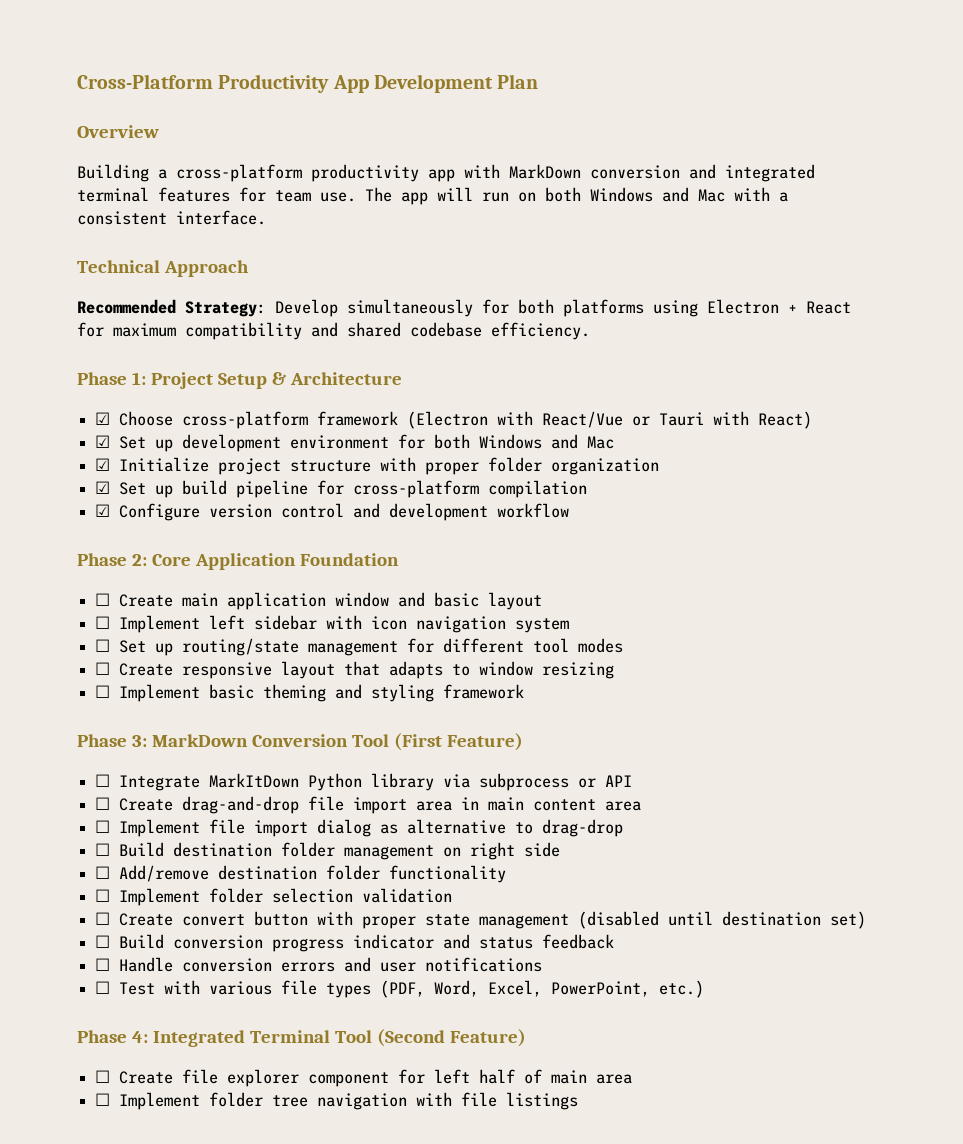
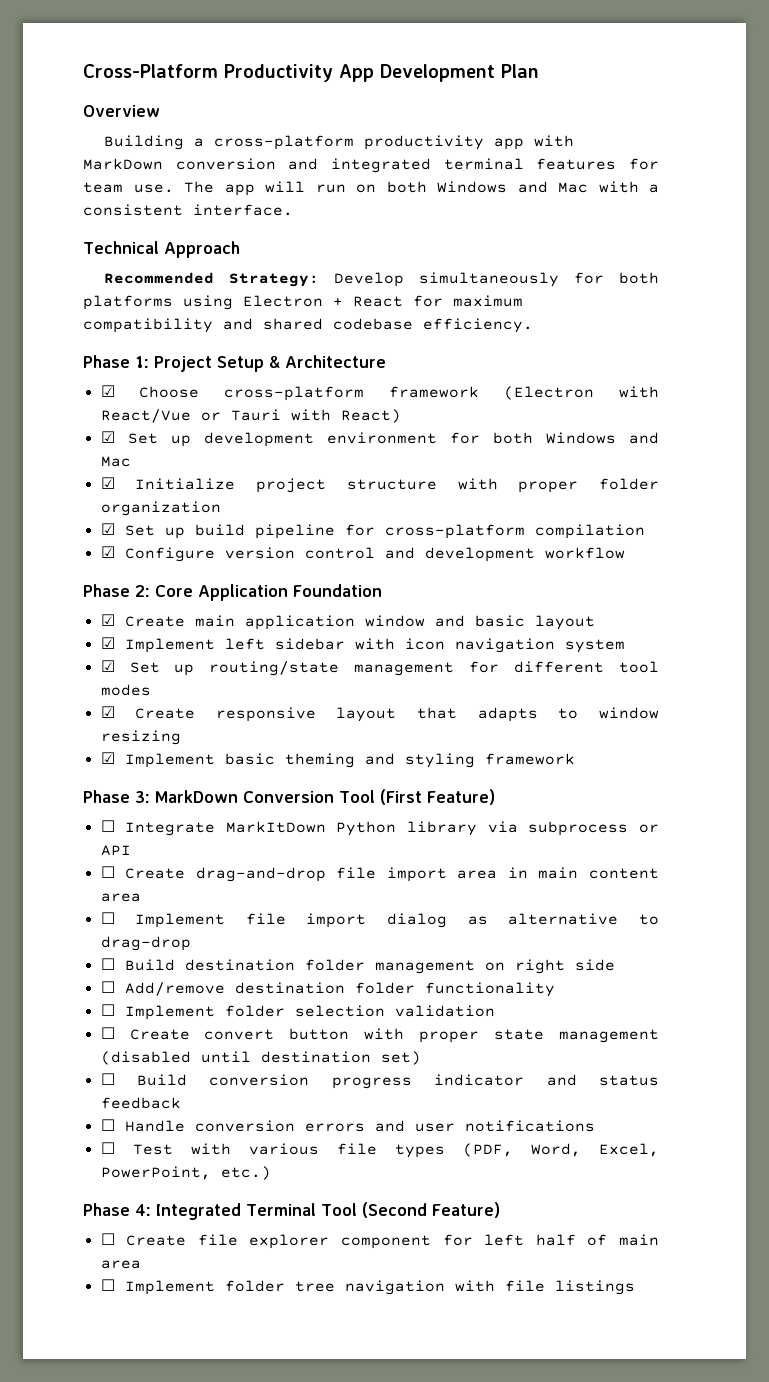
- ☐ Create main application window and basic layout
+ ☑ Create main application window and basic layout
- ☐ Implement left sidebar with icon navigation system
+ ☑ Implement left sidebar with icon navigation system
- ☐ Set up routing/state management for different tool modes
+ ☑ Set up routing/state management for different tool modes
- ☐ Create responsive layout that adapts to window resizing
+ ☑ Create responsive layout that adapts to window resizing
- ☐ Implement basic theming and styling framework
+ ☑ Implement basic theming and styling framework

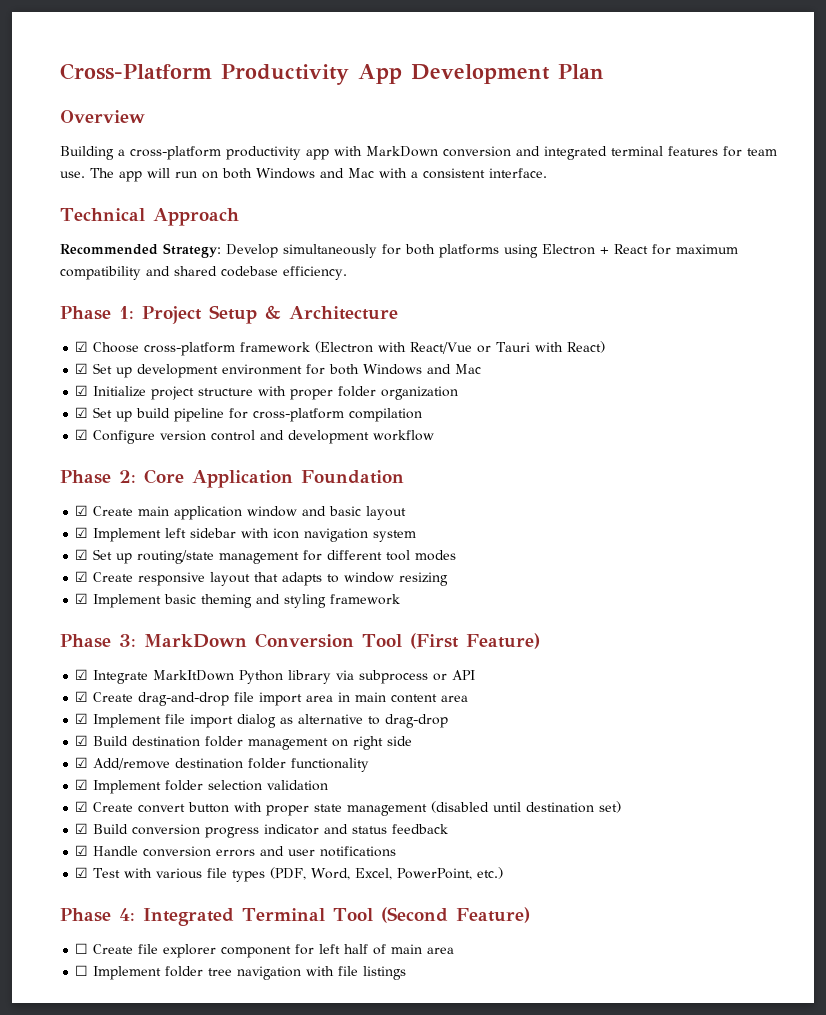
- ☐ Integrate MarkItDown Python library via subprocess or API
+ ☑ Integrate MarkItDown Python library via subprocess or API
- ☐ Create drag-and-drop file import area in main content area
+ ☑ Create drag-and-drop file import area in main content area
- ☐ Implement file import dialog as alternative to drag-drop
+ ☑ Implement file import dialog as alternative to drag-drop
- ☐ Build destination folder management on right side
+ ☑ Build destination folder management on right side
- ☐ Add/remove destination folder functionality
+ ☑ Add/remove destination folder functionality
- ☐ Implement folder selection validation
+ ☑ Implement folder selection validation
- ☐ Create convert button with proper state management (disabled until destination set)
+ ☑ Create convert button with proper state management (disabled until destination set)
- ☐ Build conversion progress indicator and status feedback
+ ☑ Build conversion progress indicator and status feedback
- ☐ Handle conversion errors and user notifications
+ ☑ Handle conversion errors and user notifications
- ☐ Test with various file types (PDF, Word, Excel, PowerPoint, etc.)
+ ☑ Test with various file types (PDF, Word, Excel, PowerPoint, etc.)

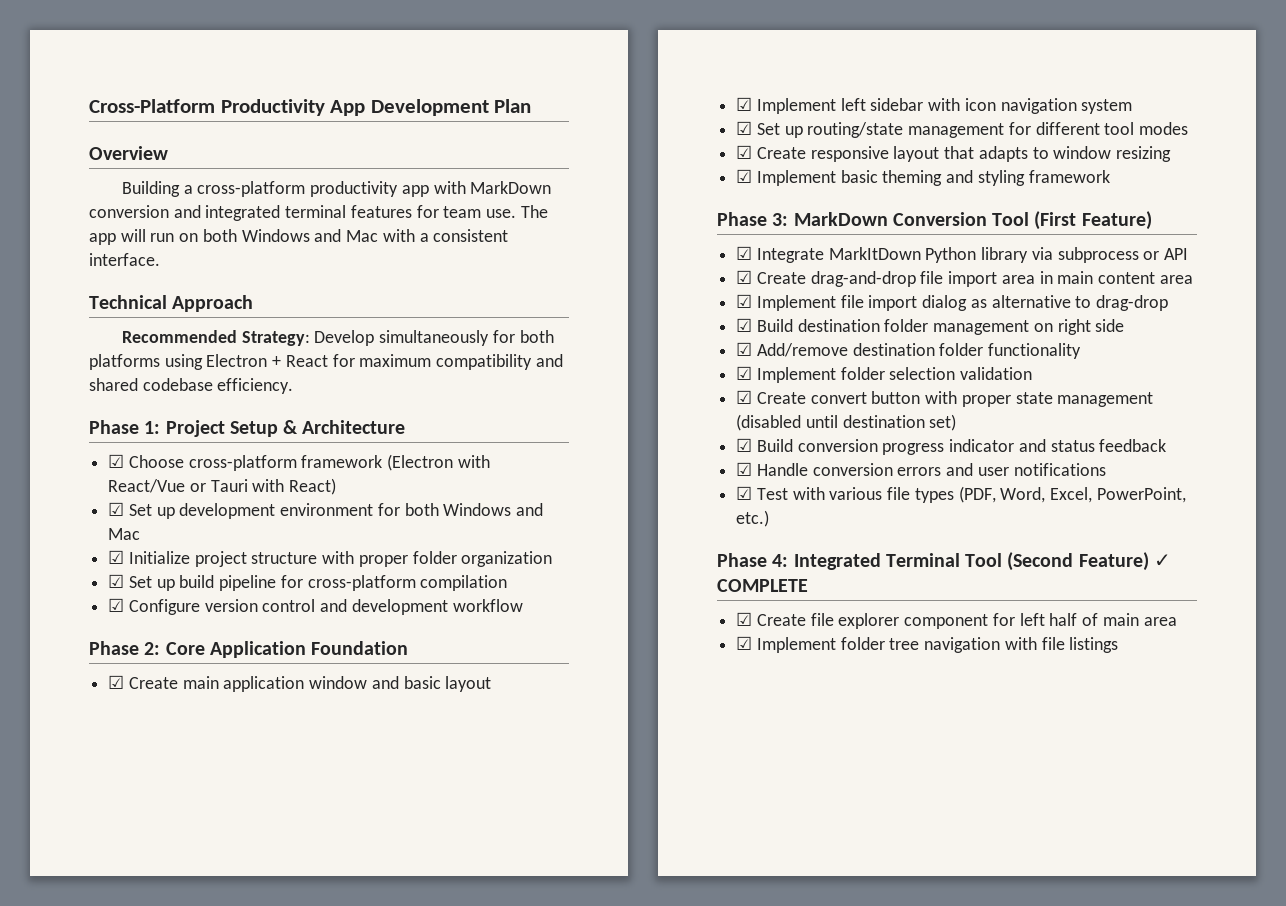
- Phase 4: Integrated Terminal Tool (Second Feature)
- ☐ Create file explorer component for left half of main area
+ Phase 4: Integrated Terminal Tool (Second Feature) ✓ COMPLETE
+ ☑ Create file explorer component for left half of main area
- ☐ Implement folder tree navigation with file listings
+ ☑ Implement folder tree navigation with file listings

